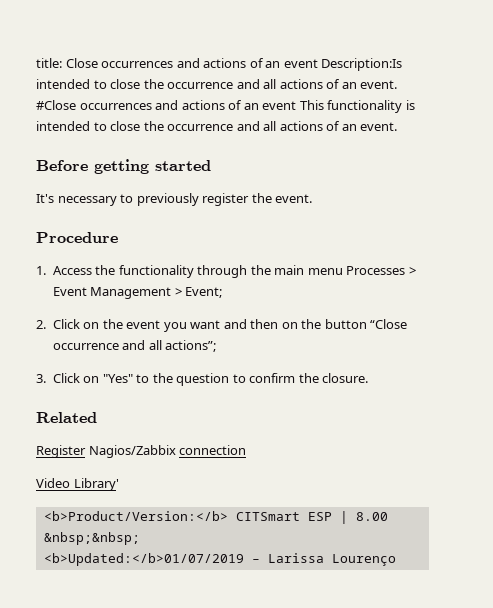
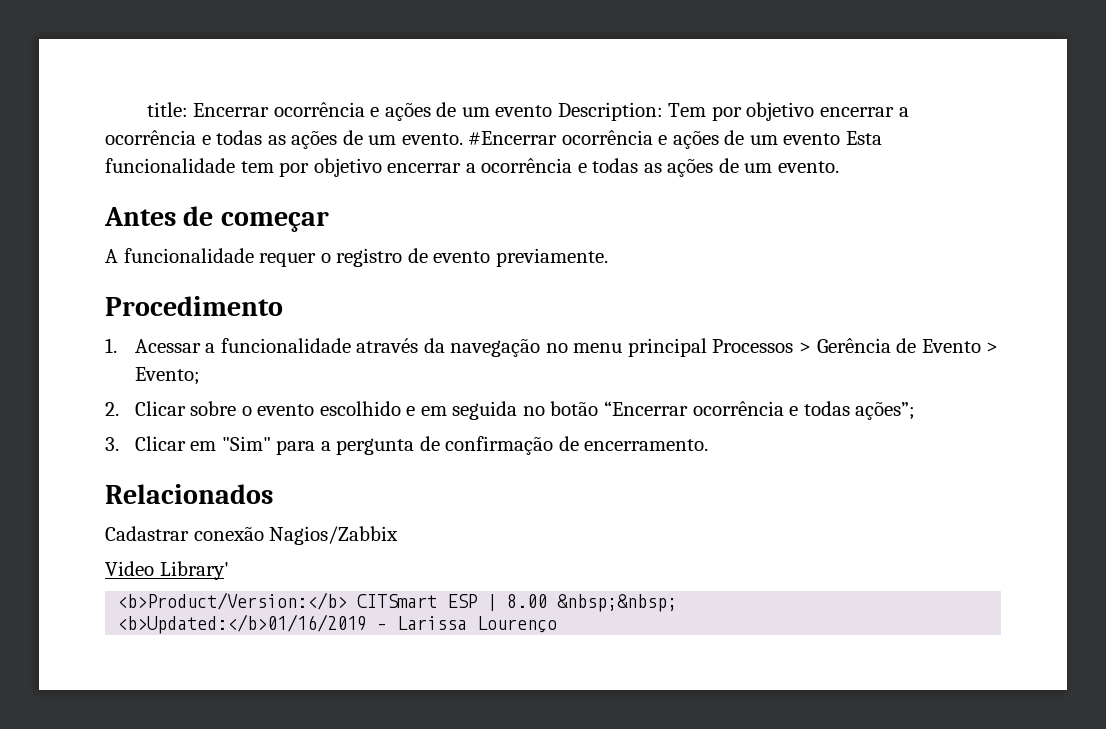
- title: Close occurrences and actions of an event Description:Is intended to close the occurrence and all actions of an event. #Close occurrences and actions of an event This functionality is intended to close the occurrence and all actions of an event.
- Before getting started
- It's necessary to previously register the event.
- Procedure
- 1. Access the functionality through the main menu Processes > Event Management > Event;
- 2. Click on the event you want and then on the button “Close occurrence and all actions”;
- 3. Click on "Yes" to the question to confirm the closure.
- Related
- Register Nagios/Zabbix connection
+ title: Encerrar ocorrência e ações de um evento Description: Tem por objetivo encerrar a ocorrência e todas as ações de um evento. #Encerrar ocorrência e ações de um evento Esta funcionalidade tem por objetivo encerrar a ocorrência e todas as ações de um evento.
+ Antes de começar
+ A funcionalidade requer o registro de evento previamente.
+ Procedimento
+ 1. Acessar a funcionalidade através da navegação no menu principal Processos > Gerência de Evento > Evento;
+ 2. Clicar sobre o evento escolhido e em seguida no botão “Encerrar ocorrência e todas ações”;
+ 3. Clicar em "Sim" para a pergunta de confirmação de encerramento.
+ Relacionados
+ Cadastrar conexão Nagios/Zabbix
- <b>Updated:</b>01/07/2019 – Larissa Lourenço
+ <b>Updated:</b>01/16/2019 – Larissa Lourenço

